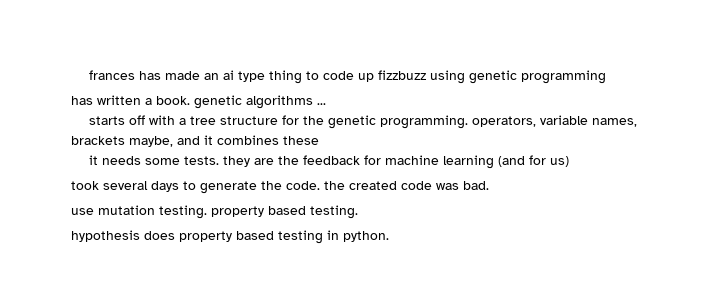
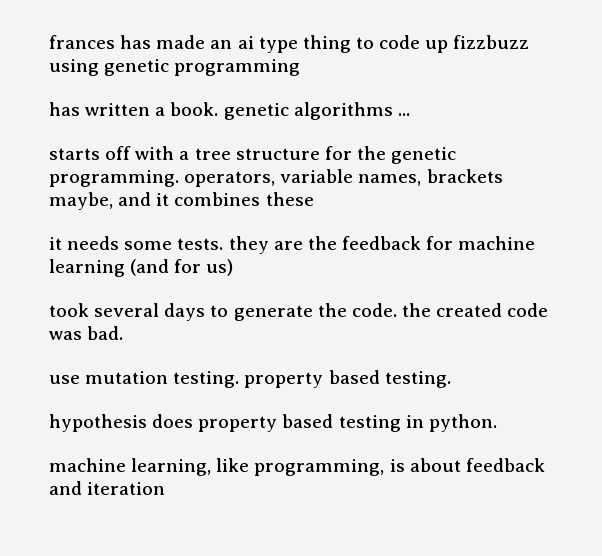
+ machine learning, like programming, is about feedback and iteration

